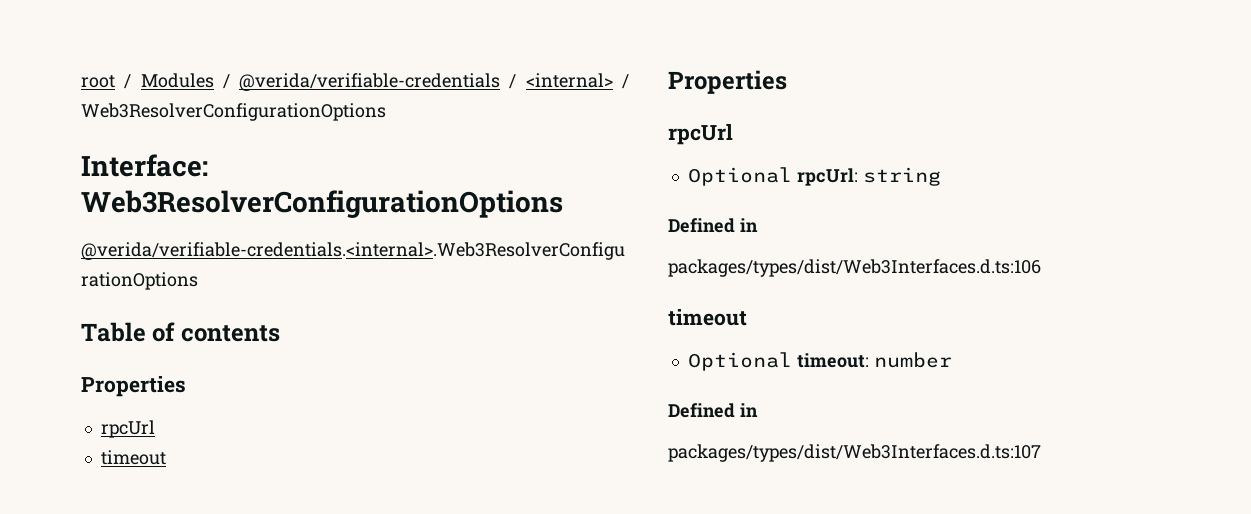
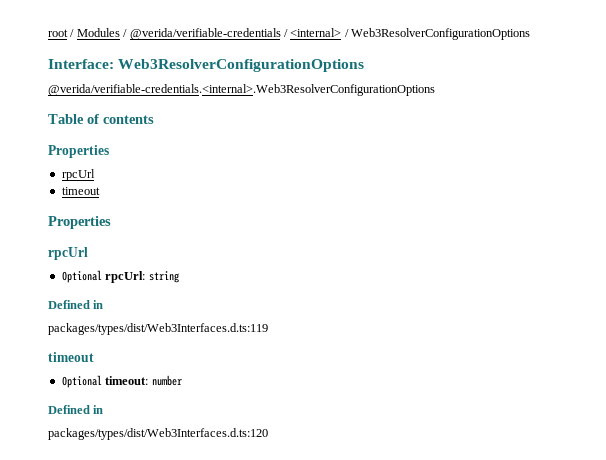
- packages/types/dist/Web3Interfaces.d.ts:106
+ packages/types/dist/Web3Interfaces.d.ts:119
- packages/types/dist/Web3Interfaces.d.ts:107
+ packages/types/dist/Web3Interfaces.d.ts:120

